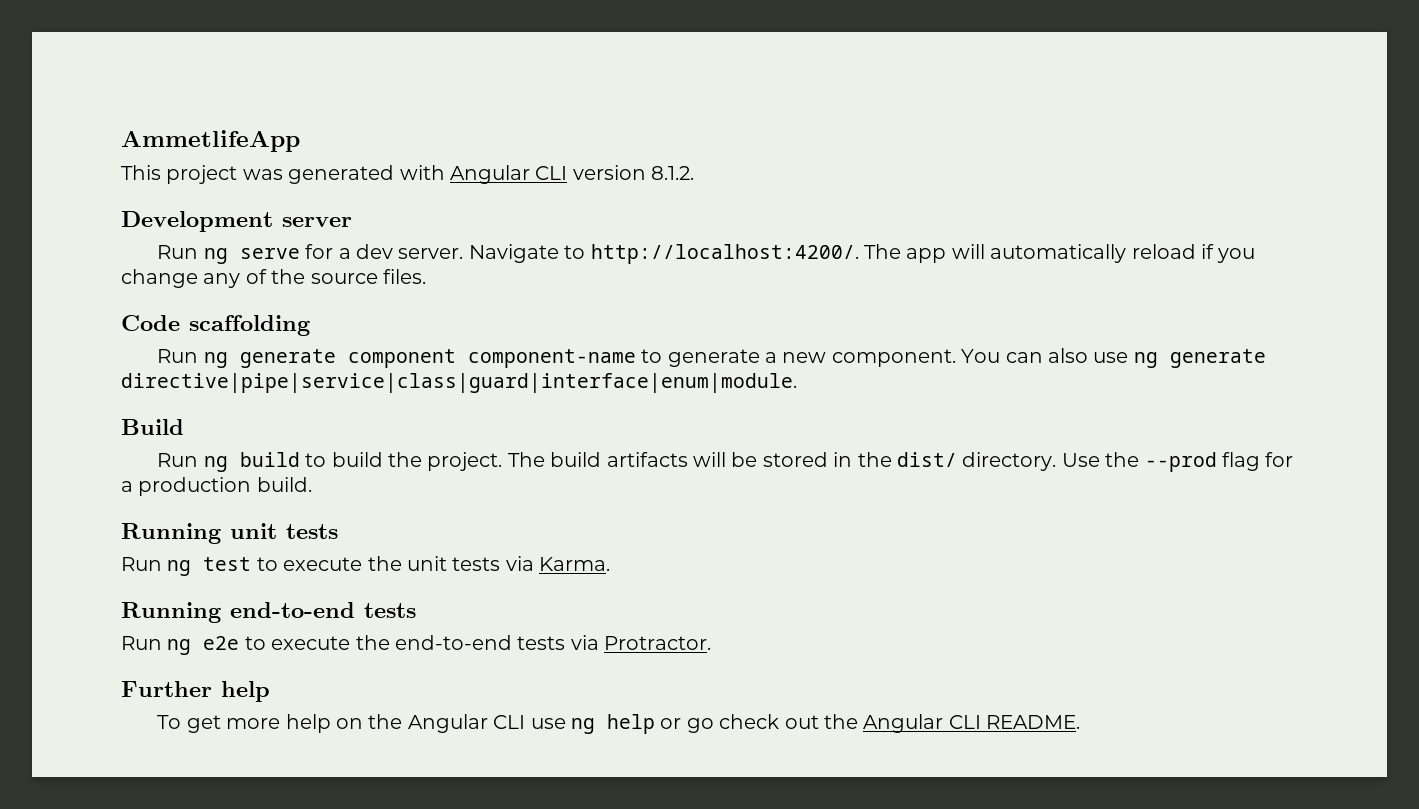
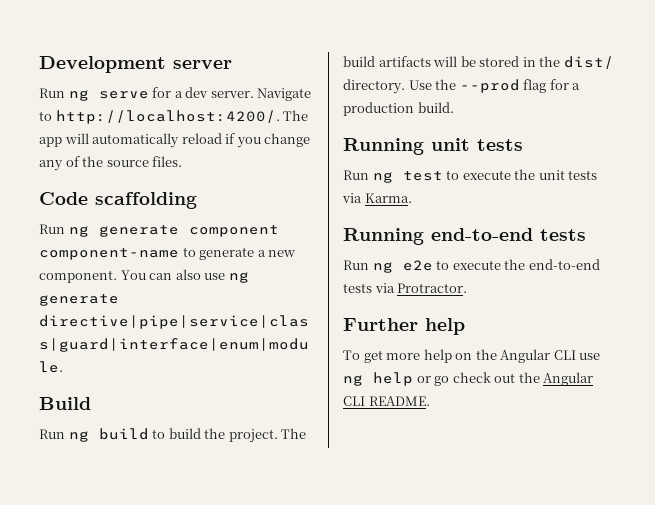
- AmmetlifeApp
- This project was generated with Angular CLI version 8.1.2.

